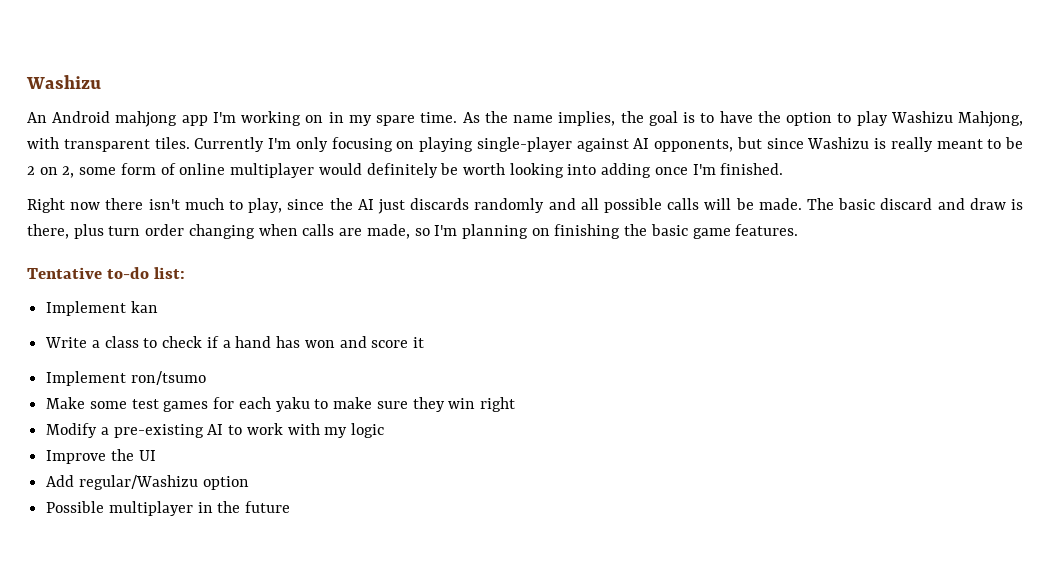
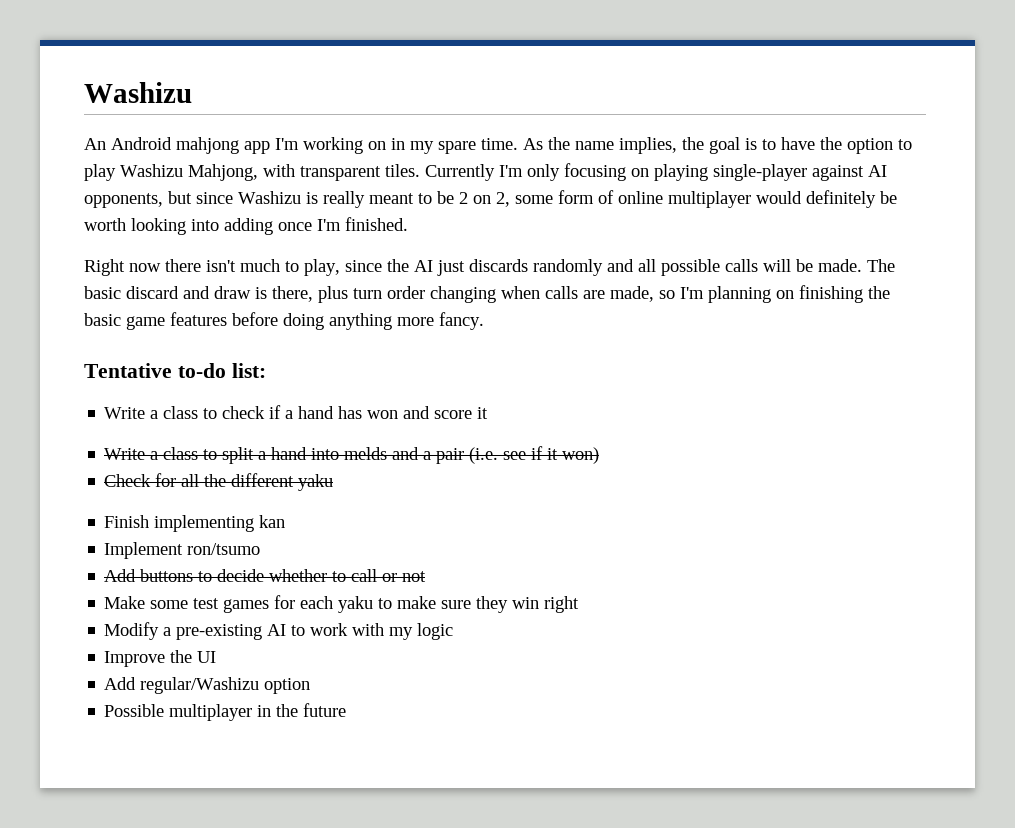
- The basic discard and draw is there, plus turn order changing when calls are made, so I'm planning on finishing the basic game features.
+ The basic discard and draw is there, plus turn order changing when calls are made, so I'm planning on finishing the basic game features before doing anything more fancy.
- Implement kan
+ Write a class to split a hand into melds and a pair (i.e. see if it won)
+ Check for all the different yaku
+ Finish implementing kan
  Implement ron/tsumo
+ Add buttons to decide whether to call or not

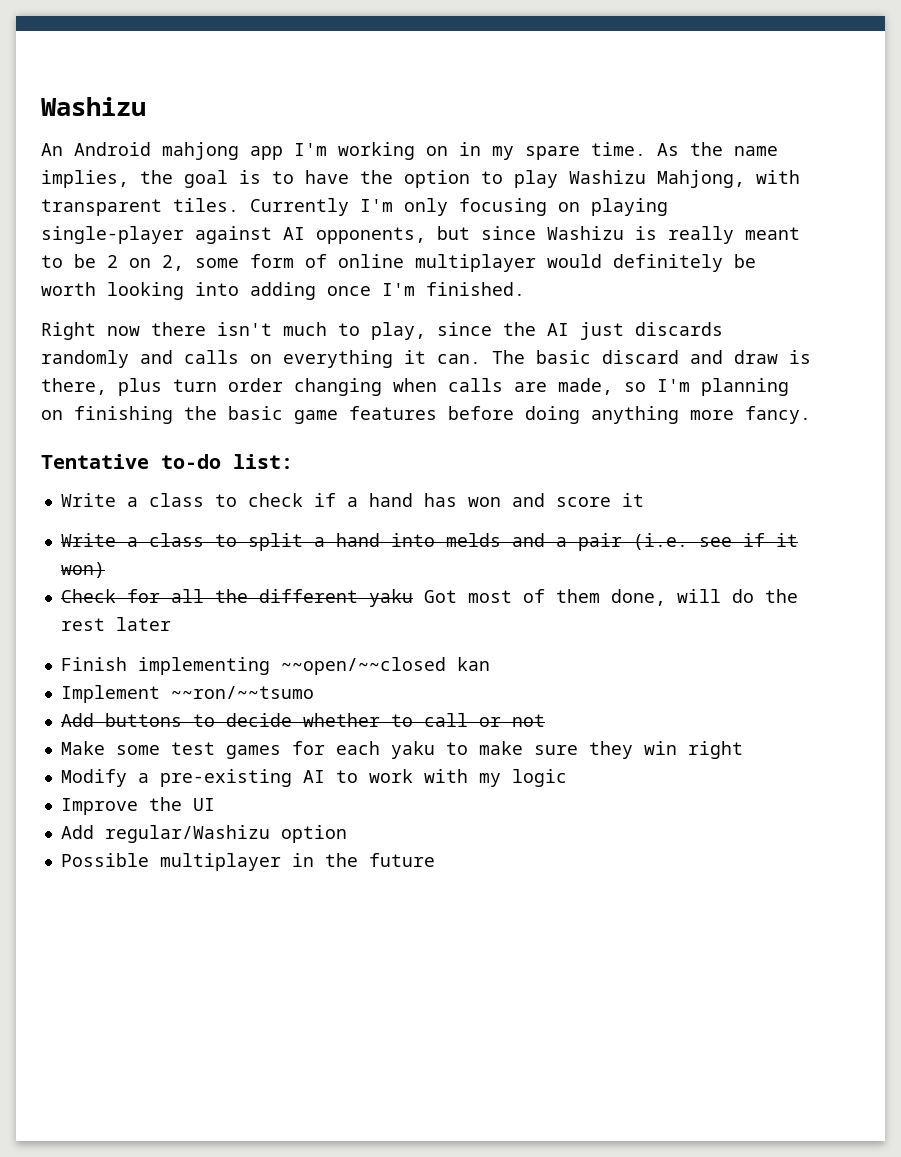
- Right now there isn't much to play, since the AI just discards randomly and all possible calls will be made.
+ Right now there isn't much to play, since the AI just discards randomly and calls on everything it can.
- Check for all the different yaku
+ Check for all the different yaku Got most of them done, will do the rest later
- Finish implementing kan
+ Finish implementing ~~open/~~closed kan
- Implement ron/tsumo
+ Implement ~~ron/~~tsumo

